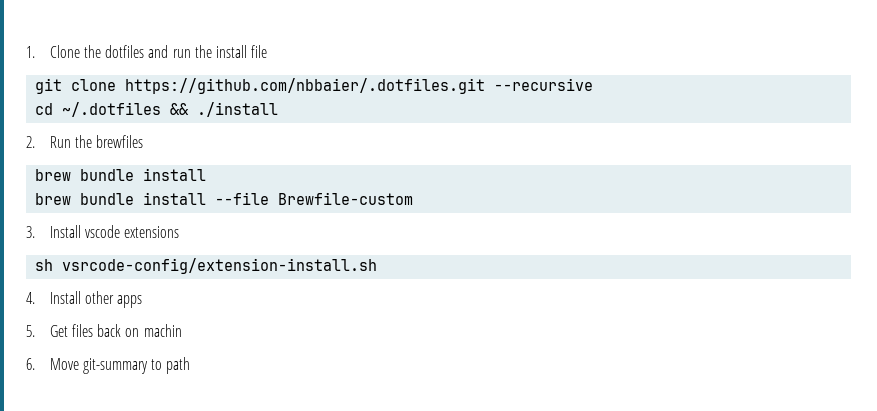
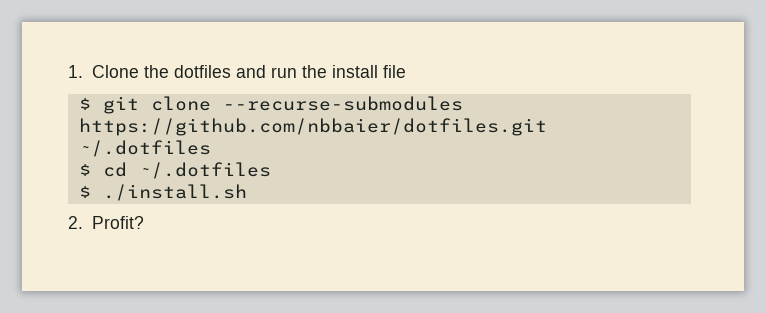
- git clone https://github.com/nbbaier/.dotfiles.git --recursive
- cd ~/.dotfiles && ./install
+ $ git clone --recurse-submodules https://github.com/nbbaier/dotfiles.git ~/.dotfiles
+ $ cd ~/.dotfiles
+ $ ./install.sh
- 2. Run the brewfiles
- brew bundle install
- brew bundle install --file Brewfile-custom
- 3. Install vscode extensions
- sh vsrcode-config/extension-install.sh
- 4. Install other apps
- 5. Get files back on machin
- 6. Move git-summary to path
+ 2. Profit?

